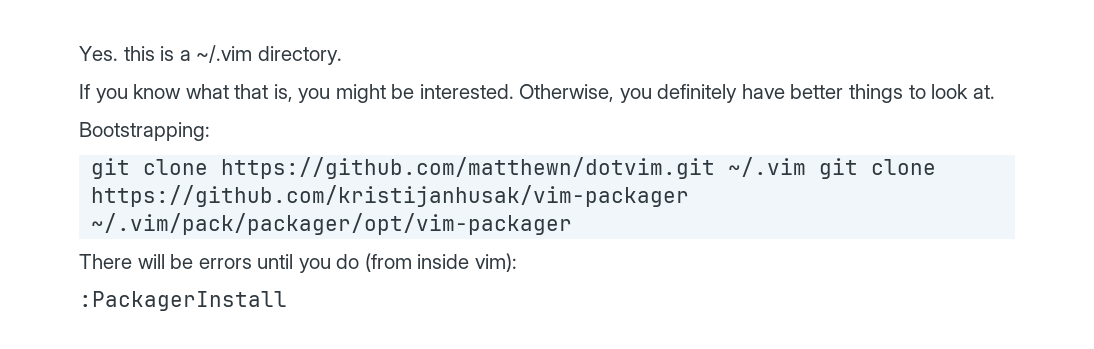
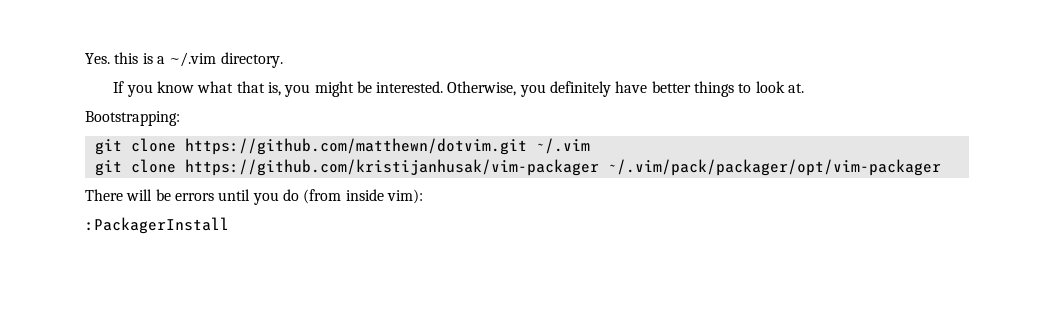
- git clone https://github.com/matthewn/dotvim.git ~/.vim git clone https://github.com/kristijanhusak/vim-packager ~/.vim/pack/packager/opt/vim-packager
+ git clone https://github.com/matthewn/dotvim.git ~/.vim
+ git clone https://github.com/kristijanhusak/vim-packager ~/.vim/pack/packager/opt/vim-packager

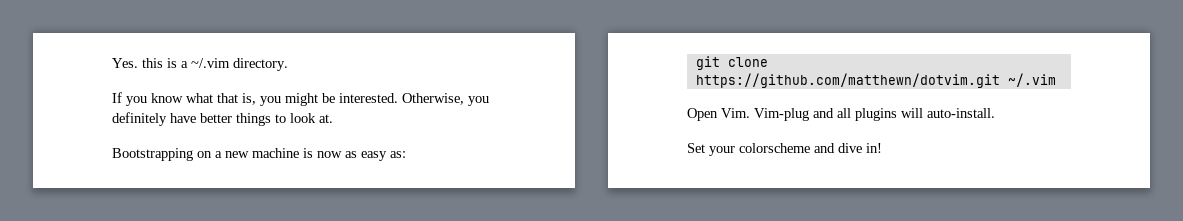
- Bootstrapping:
+ Bootstrapping on a new machine is now as easy as:
  git clone https://github.com/matthewn/dotvim.git ~/.vim
- git clone https://github.com/kristijanhusak/vim-packager ~/.vim/pack/packager/opt/vim-packager
- There will be errors until you do (from inside vim):
- :PackagerInstall
+ Open Vim. Vim-plug and all plugins will auto-install.
+ Set your colorscheme and dive in!

